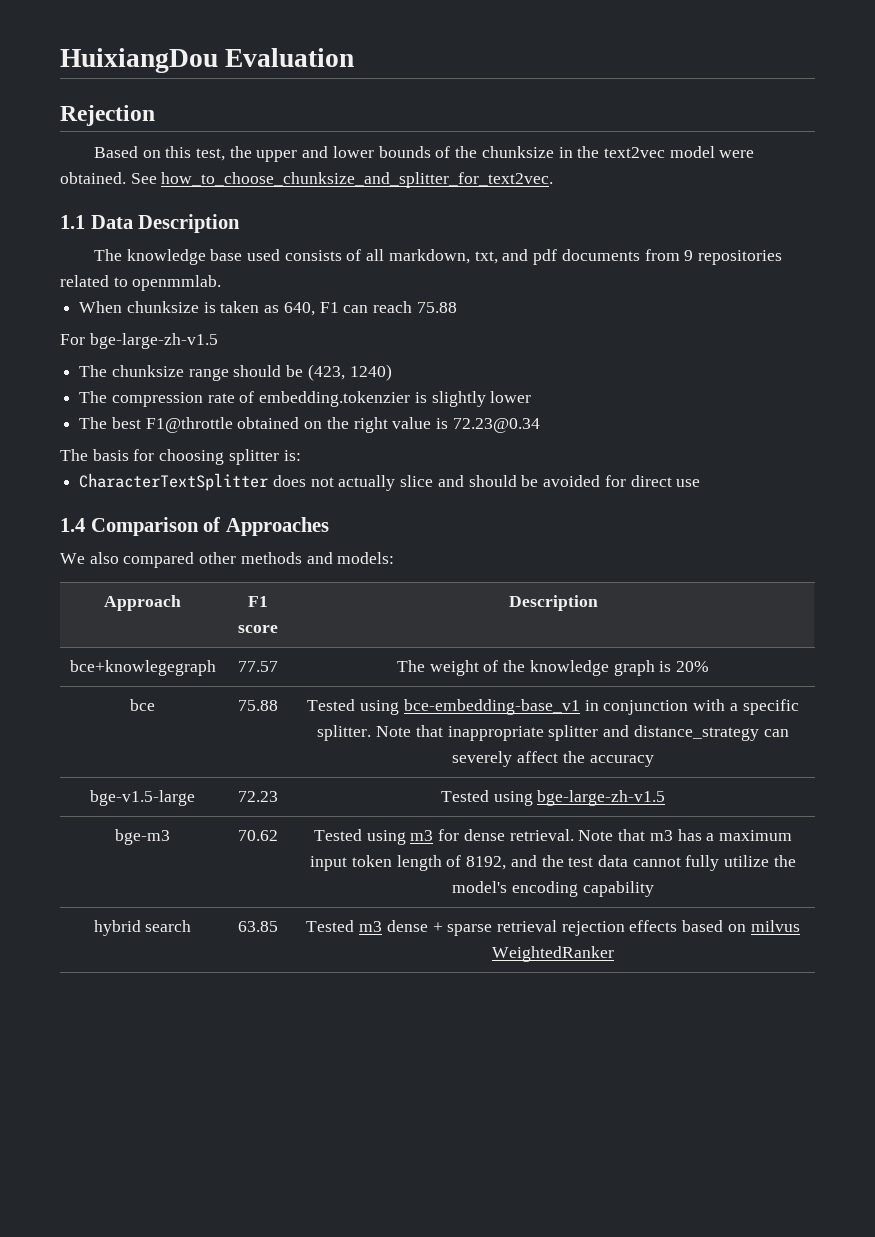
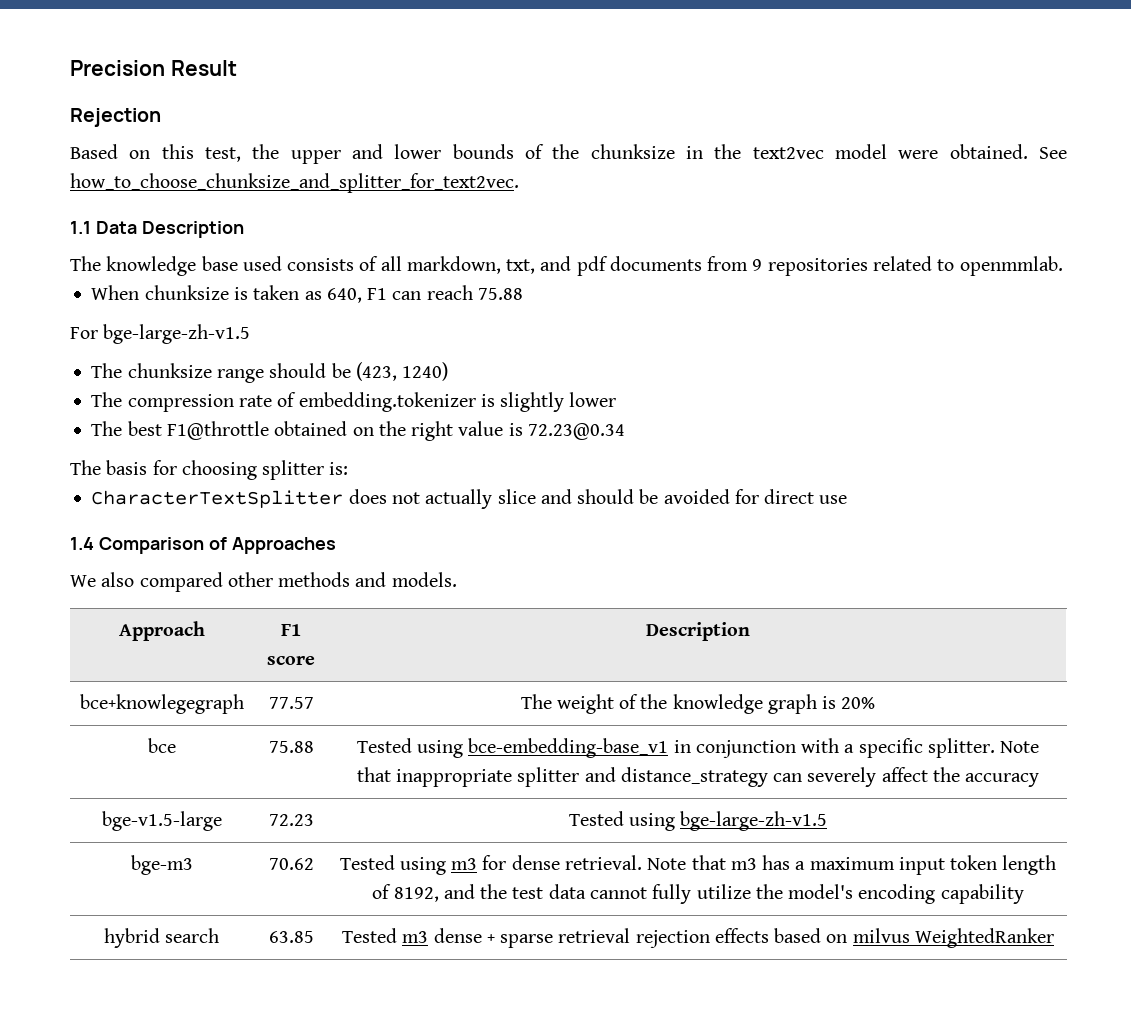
- HuixiangDou Evaluation
+ Precision Result
- The compression rate of embedding.tokenzier is slightly lower
+ The compression rate of embedding.tokenizer is slightly lower
- We also compared other methods and models:
+ We also compared other methods and models.

